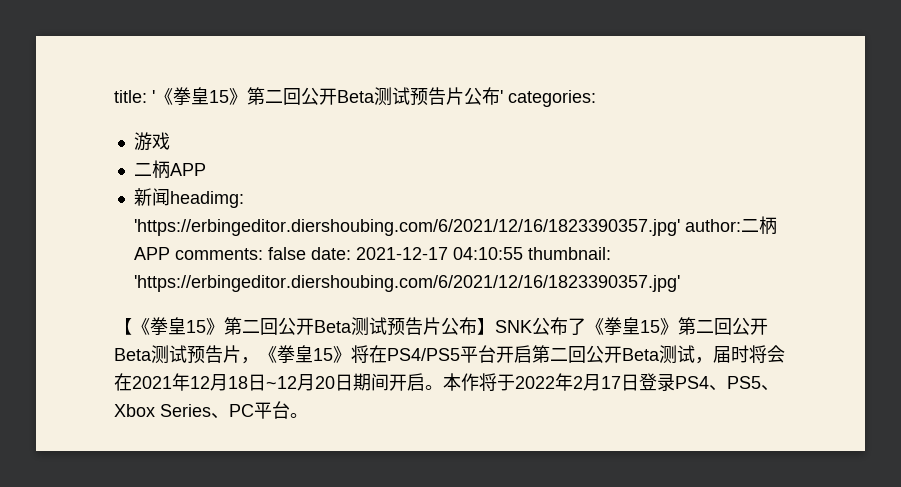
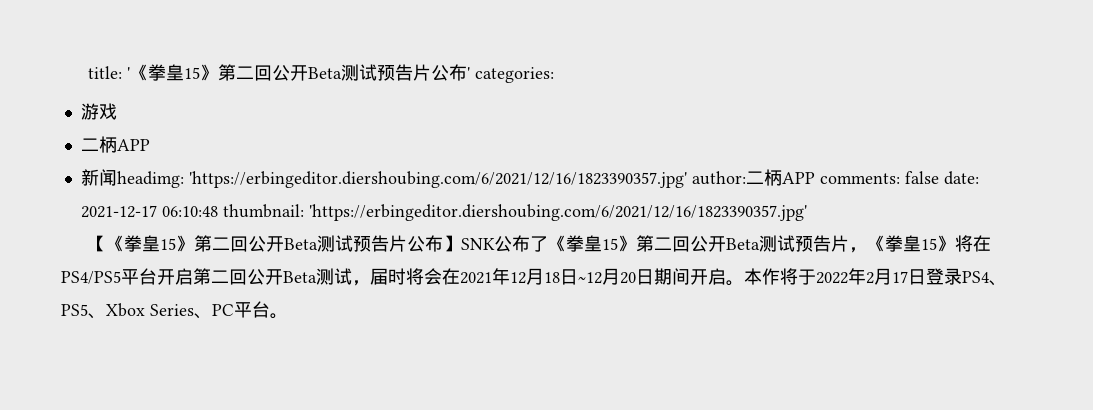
- 新闻headimg: 'https://erbingeditor.diershoubing.com/6/2021/12/16/1823390357.jpg' author:二柄APP comments: false date: 2021-12-17 04:10:55 thumbnail: 'https://erbingeditor.diershoubing.com/6/2021/12/16/1823390357.jpg'
+ 新闻headimg: 'https://erbingeditor.diershoubing.com/6/2021/12/16/1823390357.jpg' author:二柄APP comments: false date: 2021-12-17 06:10:48 thumbnail: 'https://erbingeditor.diershoubing.com/6/2021/12/16/1823390357.jpg'

